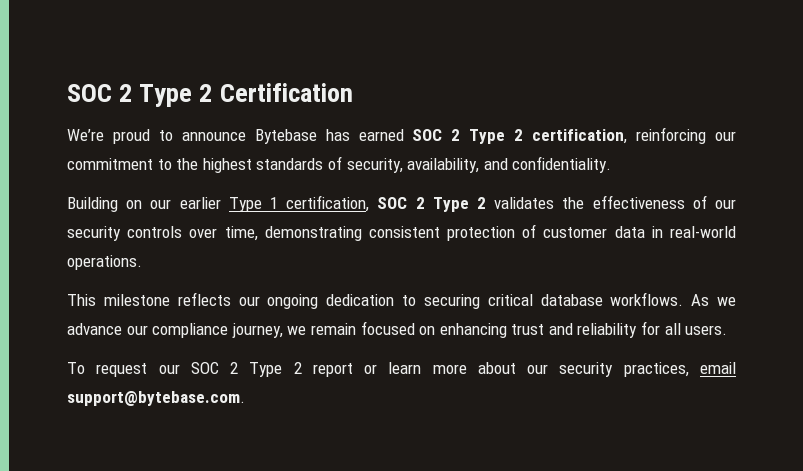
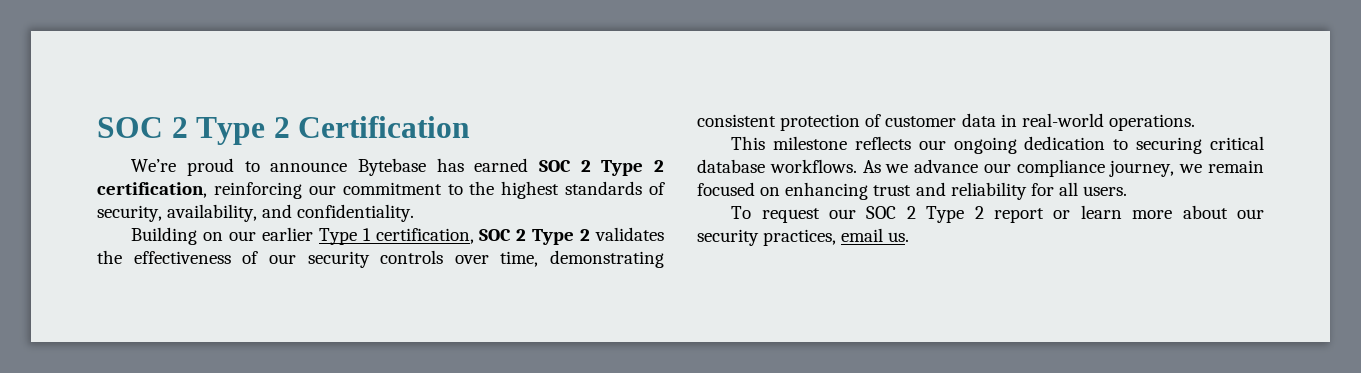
- To request our SOC 2 Type 2 report or learn more about our security practices, email support@bytebase.com.
+ To request our SOC 2 Type 2 report or learn more about our security practices, email us.

